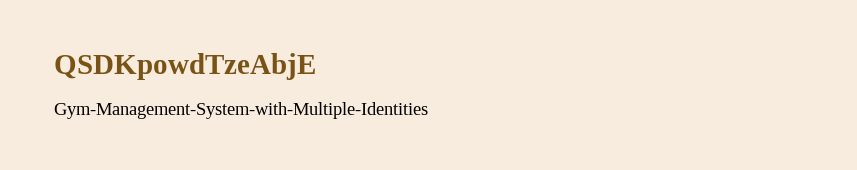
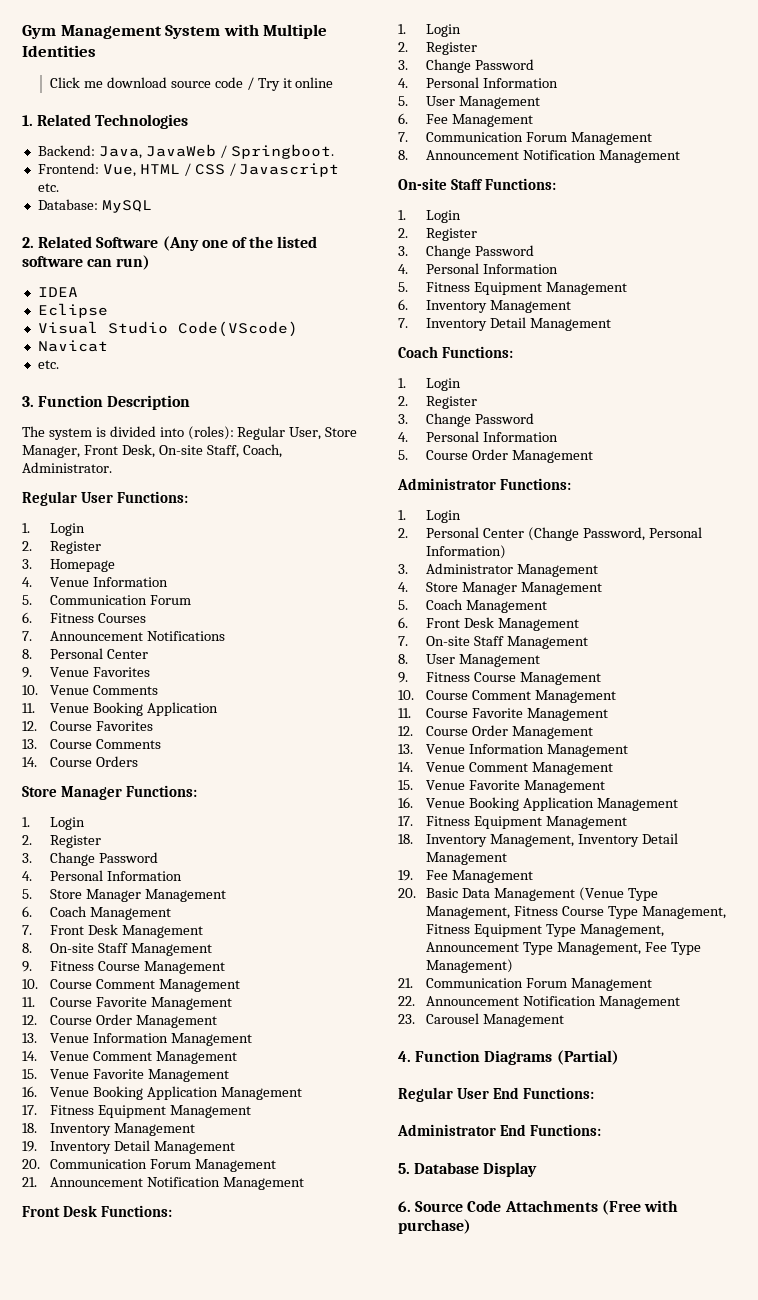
- QSDKpowdTzeAbjE
- Gym-Management-System-with-Multiple-Identities
+ Gym Management System with Multiple Identities
+ Click me download source code / Try it online
+ 1. Related Technologies
+ Backend: Java, JavaWeb / Springboot.
+ Frontend: Vue, HTML / CSS / Javascript etc.
+ Database: MySQL
+ 2. Related Software (Any one of the listed software can run)
+ IDEA
+ Eclipse
+ Visual Studio Code(VScode)
+ Navicat
+ etc.
+ 3. Function Description
+ The system is divided into (roles): Regular User, Store Manager, Front Desk, On-site Staff, Coach, Administrator.
+ Regular User Functions:
+ 1. Login
+ 2. Register
+ 3. Homepage
+ 4. Venue Information
+ 5. Communication Forum
+ 6. Fitness Courses
+ 7. Announcement Notifications
+ 8. Personal Center
+ 9. Venue Favorites
+ 10. Venue Comments
+ 11. Venue Booking Application
+ 12. Course Favorites
+ 13. Course Comments
+ 14. Course Orders
+ Store Manager Functions:
+ 1. Login
+ 2. Register
+ 3. Change Password
+ 4. Personal Information
+ 5. Store Manager Management
+ 6. Coach Management
+ 7. Front Desk Management
+ 8. On-site Staff Management
+ 9. Fitness Course Management
+ 10. Course Comment Management
+ 11. Course Favorite Management
+ 12. Course Order Management
+ 13. Venue Information Management
+ 14. Venue Comment Management
+ 15. Venue Favorite Management
+ 16. Venue Booking Application Management
+ 17. Fitness Equipment Management
+ 18. Inventory Management
+ 19. Inventory Detail Management
+ 20. Communication Forum Management
+ 21. Announcement Notification Management
+ Front Desk Functions:
+ 1. Login
+ 2. Register
+ 3. Change Password
+ 4. Personal Information
+ 5. User Management
+ 6. Fee Management
+ 7. Communication Forum Management
+ 8. Announcement Notification Management
+ On-site Staff Functions:
+ 1. Login
+ 2. Register
+ 3. Change Password
+ 4. Personal Information
+ 5. Fitness Equipment Management
+ 6. Inventory Management
+ 7. Inventory Detail Management
+ Coach Functions:
+ 1. Login
+ 2. Register
+ 3. Change Password
+ 4. Personal Information
+ 5. Course Order Management
+ Administrator Functions:
+ 1. Login
+ 2. Personal Center (Change Password, Personal Information)
+ 3. Administrator Management
+ 4. Store Manager Management
+ 5. Coach Management
+ 6. Front Desk Management
+ 7. On-site Staff Management
+ 8. User Management
+ 9. Fitness Course Management
+ 10. Course Comment Management
+ 11. Course Favorite Management
+ 12. Course Order Management
+ 13. Venue Information Management
+ 14. Venue Comment Management
+ 15. Venue Favorite Management
+ 16. Venue Booking Application Management
+ 17. Fitness Equipment Management
+ 18. Inventory Management, Inventory Detail Management
+ 19. Fee Management
+ 20. Basic Data Management (Venue Type Management, Fitness Course Type Management, Fitness Equipment Type Management, Announcement Type Management, Fee Type Management)
+ 21. Communication Forum Management
+ 22. Announcement Notification Management
+ 23. Carousel Management
+ 4. Function Diagrams (Partial)
+ Regular User End Functions:
+ Administrator End Functions:
+ 5. Database Display
+ 6. Source Code Attachments (Free with purchase)

